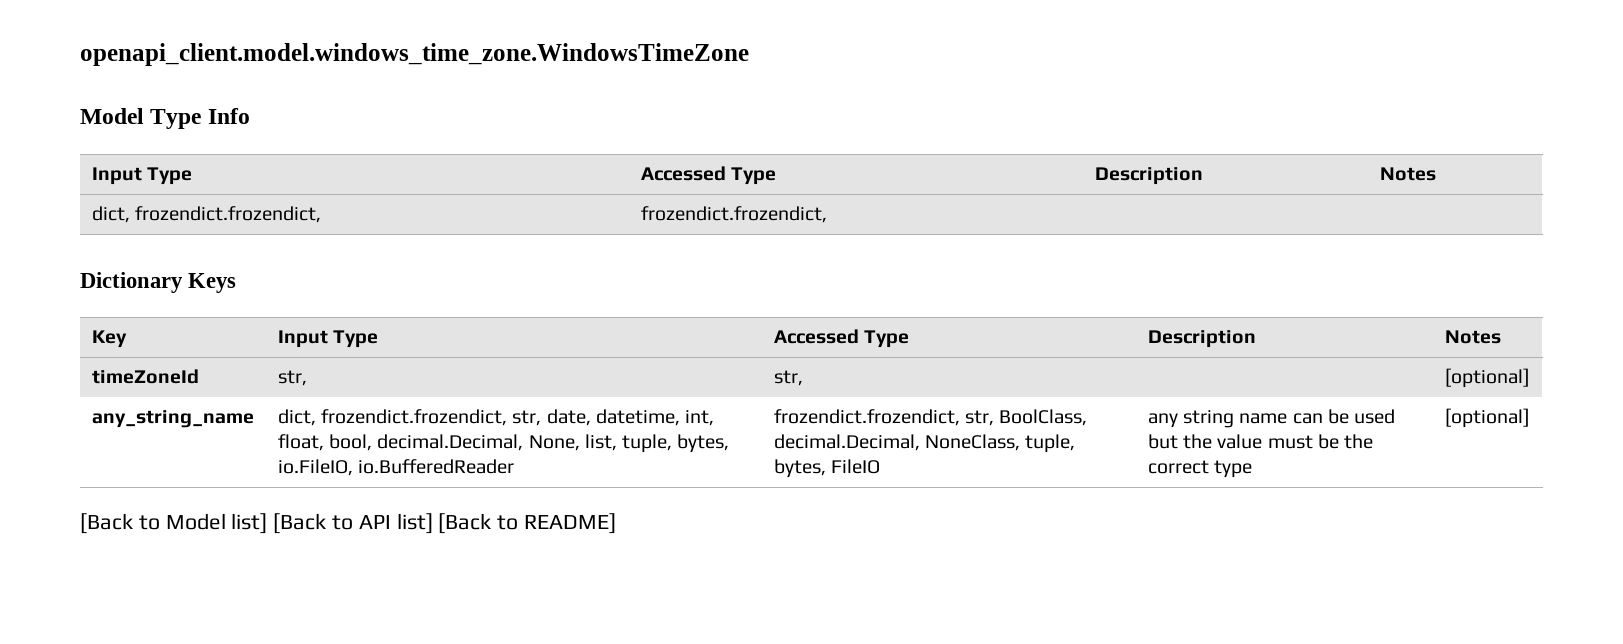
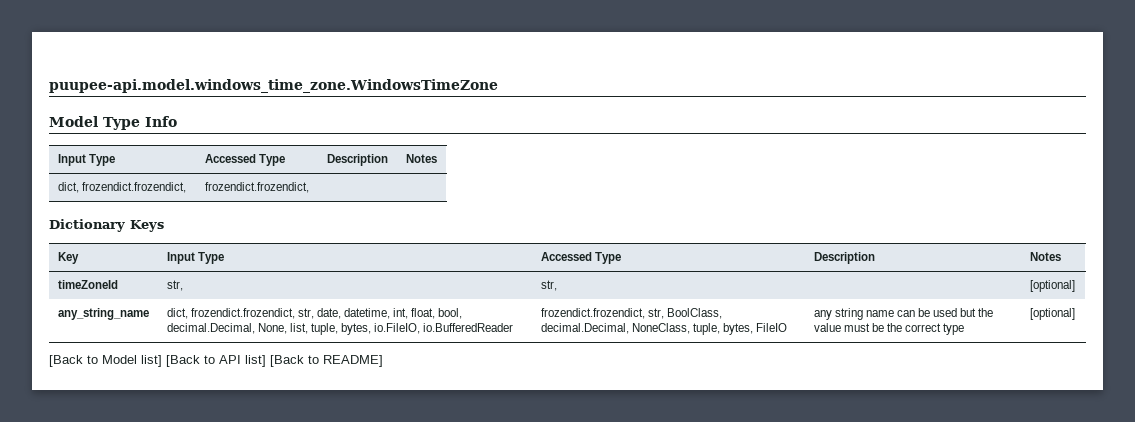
- openapi_client.model.windows_time_zone.WindowsTimeZone
+ puupee-api.model.windows_time_zone.WindowsTimeZone

